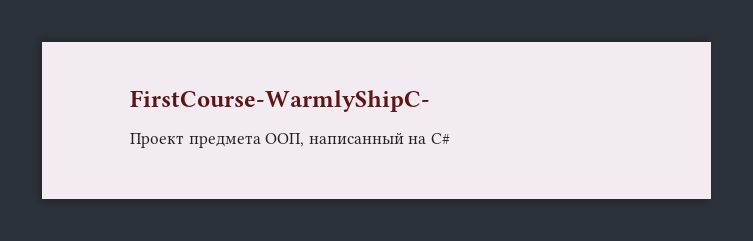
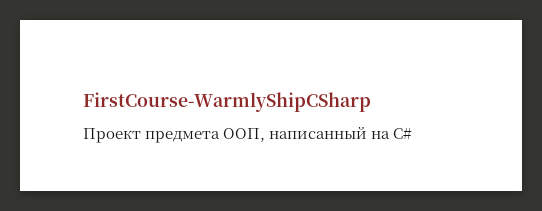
- FirstCourse-WarmlyShipC-
+ FirstCourse-WarmlyShipCSharp

